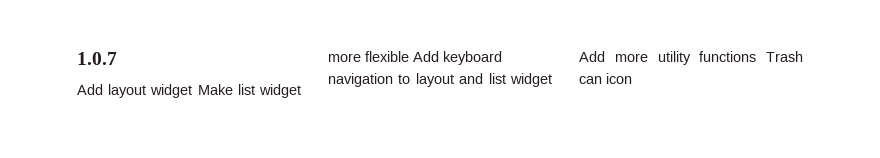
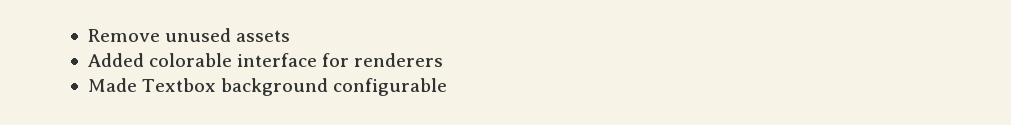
- 1.0.7
- Add layout widget Make list widget more flexible Add keyboard navigation to layout and list widget Add more utility functions Trash can icon
+ Remove unused assets
+ Added colorable interface for renderers
+ Made Textbox background configurable

